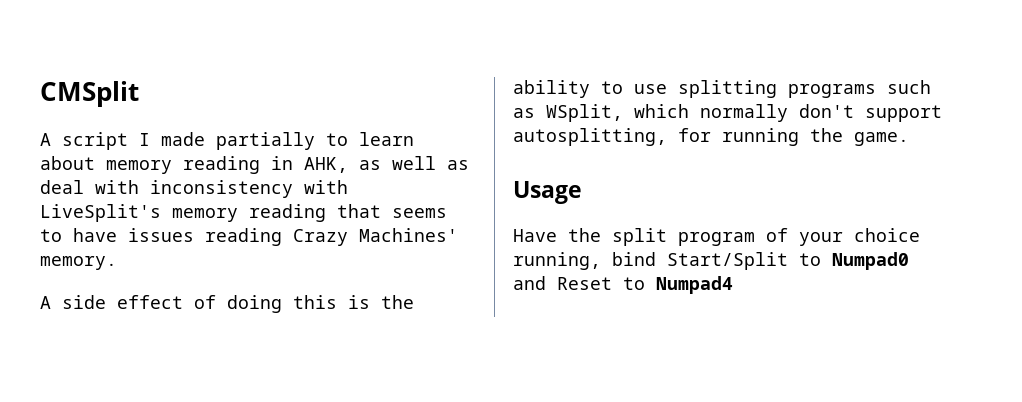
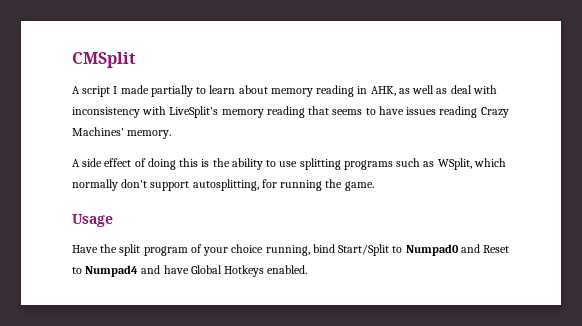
- Have the split program of your choice running, bind Start/Split to Numpad0 and Reset to Numpad4
+ Have the split program of your choice running, bind Start/Split to Numpad0 and Reset to Numpad4 and have Global Hotkeys enabled.

